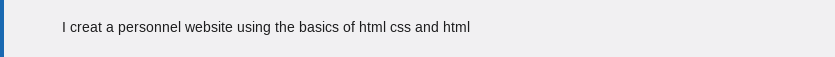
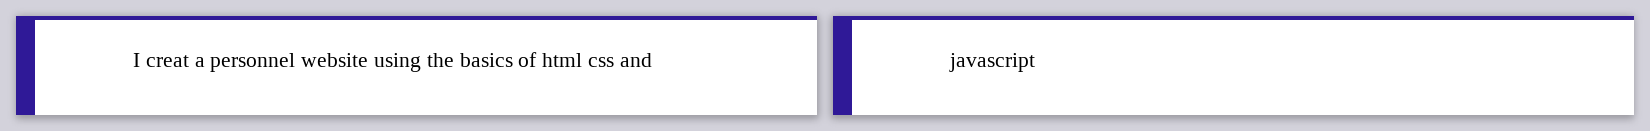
- I creat a personnel website using the basics of html css and html
+ I creat a personnel website using the basics of html css and javascript

